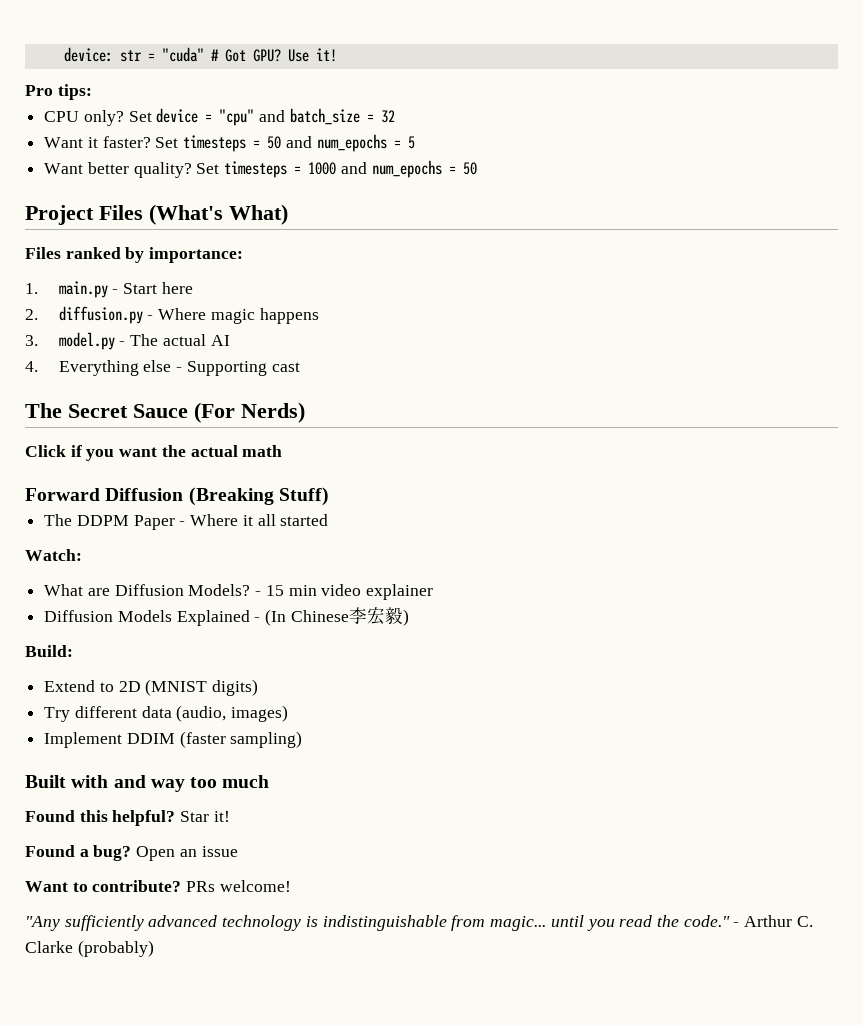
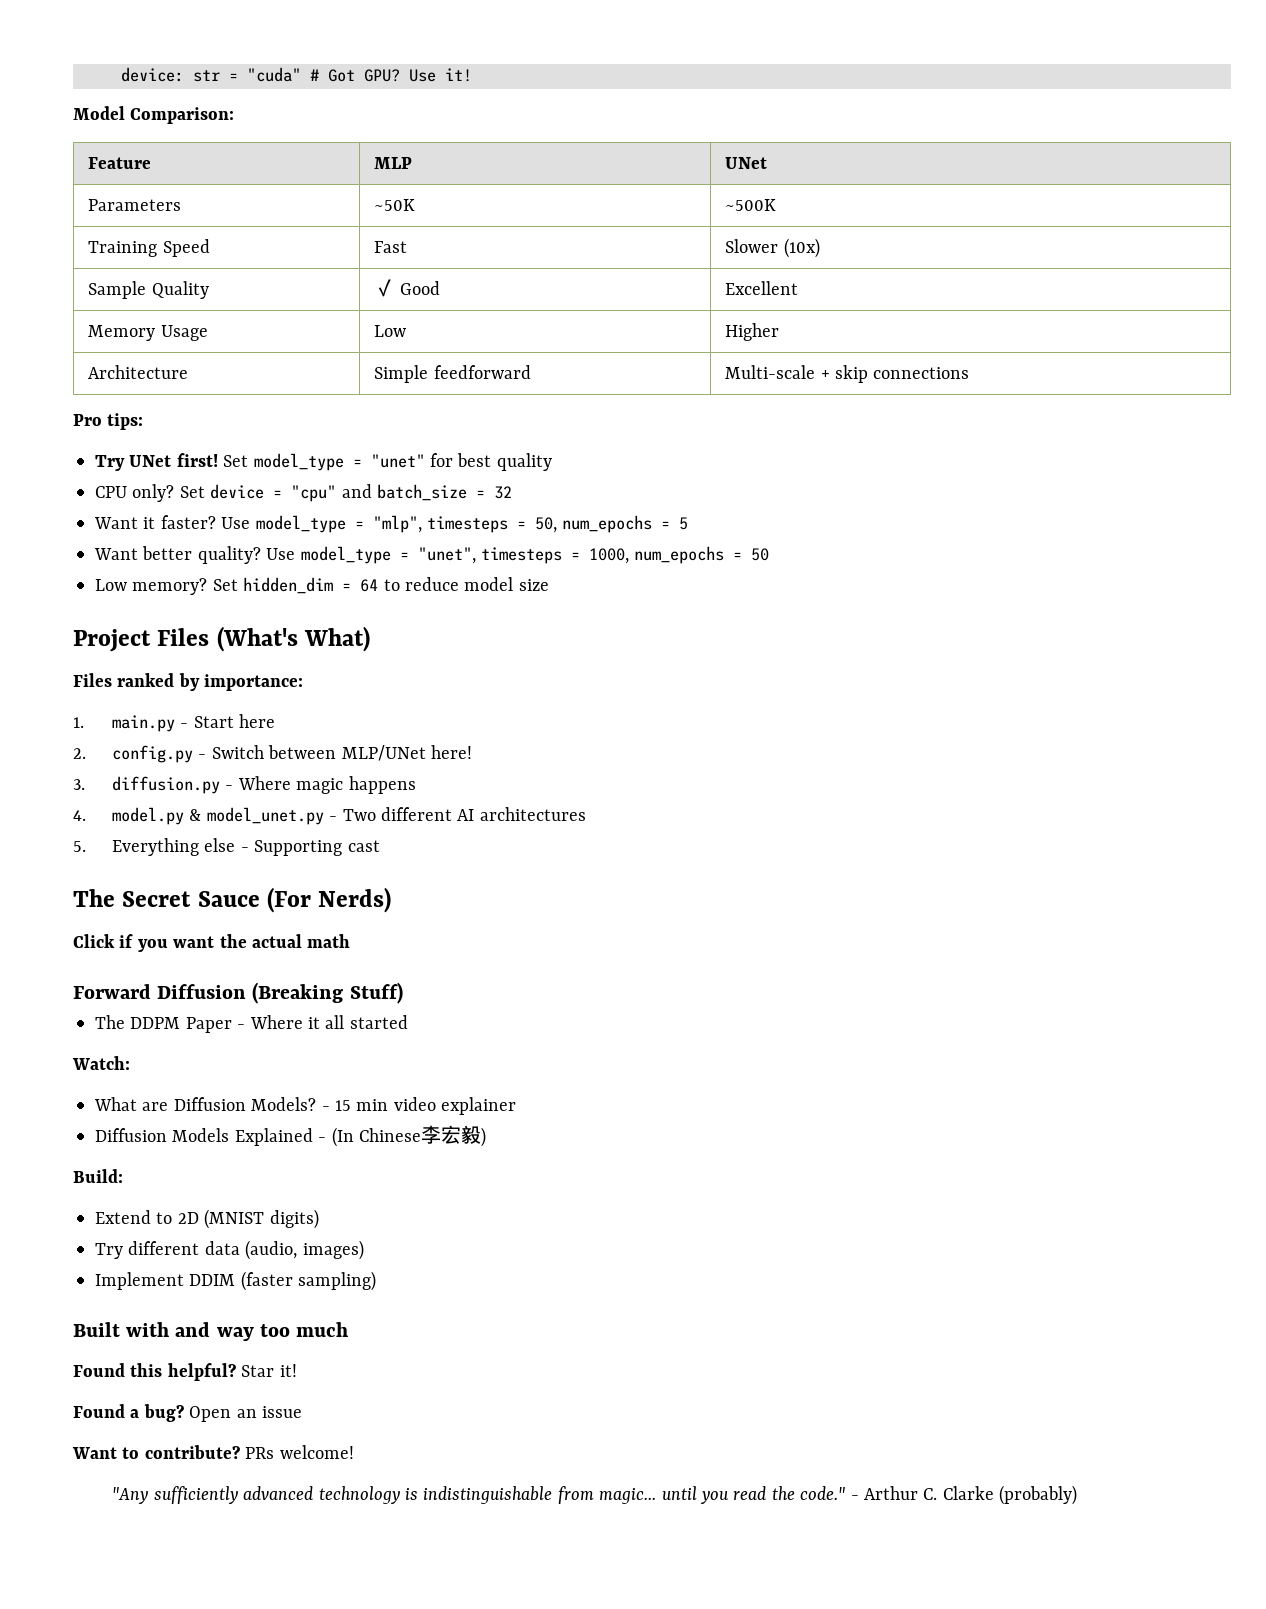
+ Model Comparison:
+ Feature | MLP | UNet
+ Parameters | ~50K | ~500K
+ Training Speed | Fast | Slower (10x)
+ Sample Quality | ✓ Good | Excellent
+ Memory Usage | Low | Higher
+ Architecture | Simple feedforward | Multi-scale + skip connections
  Pro tips:
+ Try UNet first! Set model_type = "unet" for best quality
- Set timesteps = 50 and num_epochs = 5
+ Use model_type = "mlp", timesteps = 50, num_epochs = 5
- Set timesteps = 1000 and num_epochs = 50
+ Use model_type = "unet", timesteps = 1000, num_epochs = 50
+ Low memory? Set hidden_dim = 64 to reduce model size
- 2. diffusion.py - Where magic happens
+ 2. config.py - Switch between MLP/UNet here!
+ 3. diffusion.py - Where magic happens
- 3. model.py - The actual AI
- 4. Everything else - Supporting cast
+ 4. model.py & model_unet.py - Two different AI architectures
+ 5. Everything else - Supporting cast

